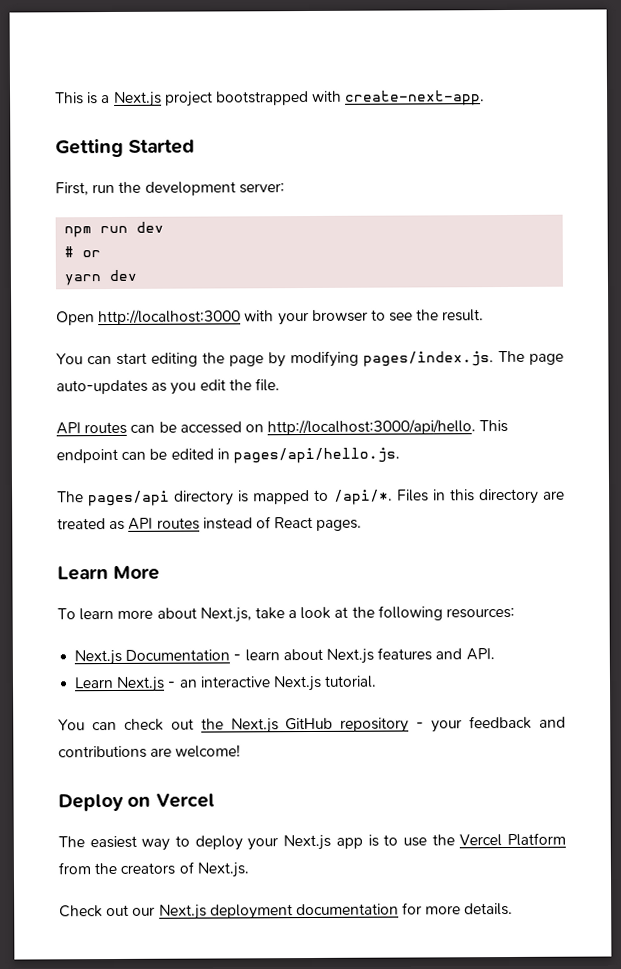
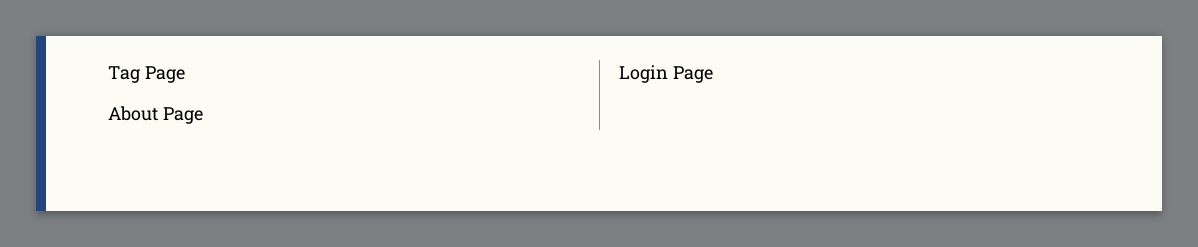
- This is a Next.js project bootstrapped with create-next-app.
- Getting Started
- First, run the development server:
- npm run dev
- # or
- yarn dev
- Open http://localhost:3000 with your browser to see the result.
- You can start editing the page by modifying pages/index.js. The page auto-updates as you edit the file.
- API routes can be accessed on http://localhost:3000/api/hello. This endpoint can be edited in pages/api/hello.js.
- The pages/api directory is mapped to /api/*. Files in this directory are treated as API routes instead of React pages.
- Learn More
- To learn more about Next.js, take a look at the following resources:
- Next.js Documentation - learn about Next.js features and API.
- Learn Next.js - an interactive Next.js tutorial.
- You can check out the Next.js GitHub repository - your feedback and contributions are welcome!
- Deploy on Vercel
- The easiest way to deploy your Next.js app is to use the Vercel Platform from the creators of Next.js.
- Check out our Next.js deployment documentation for more details.
+ Tag Page
+ About Page
+ Login Page

